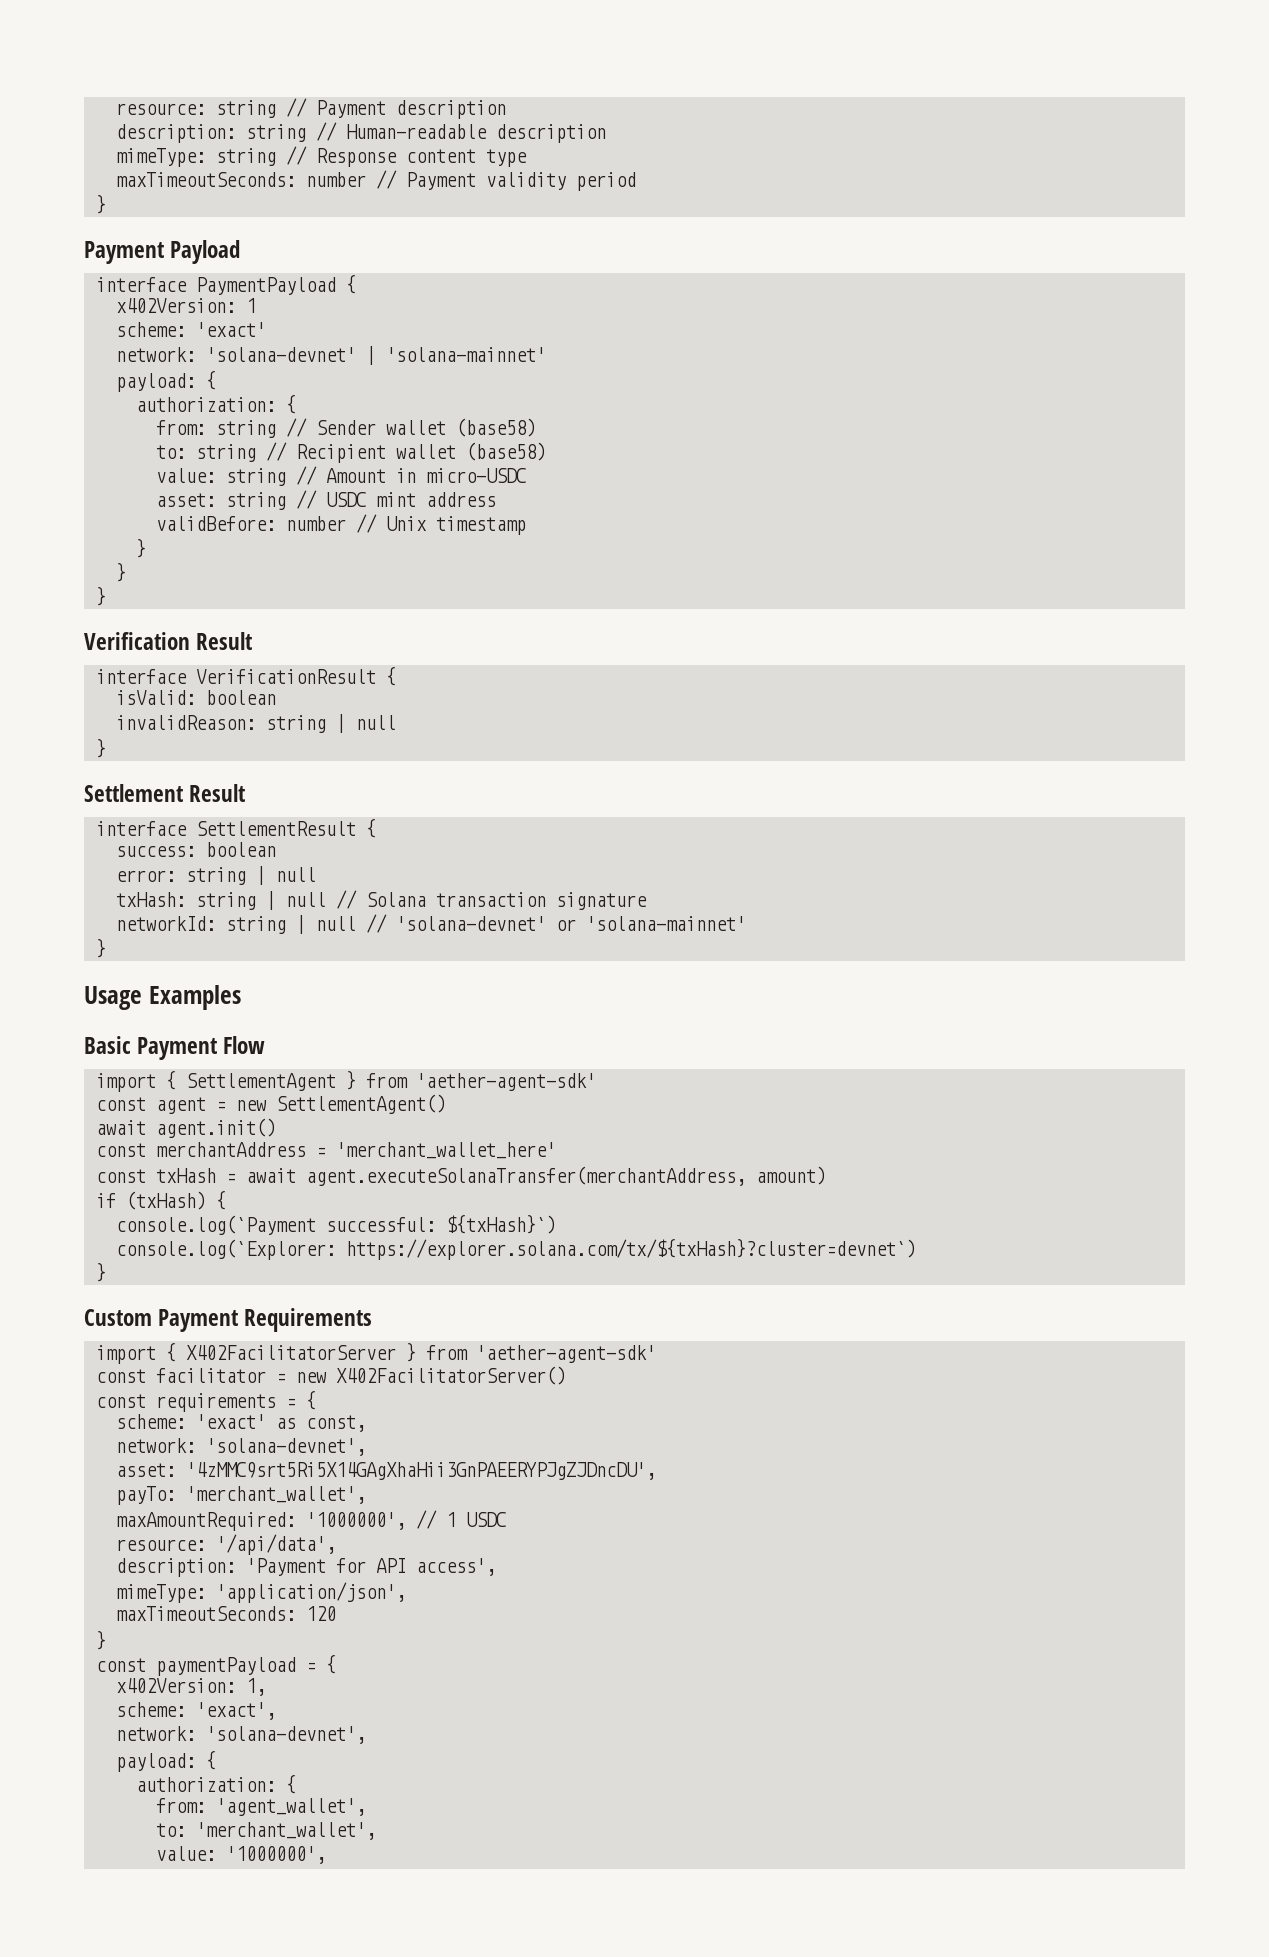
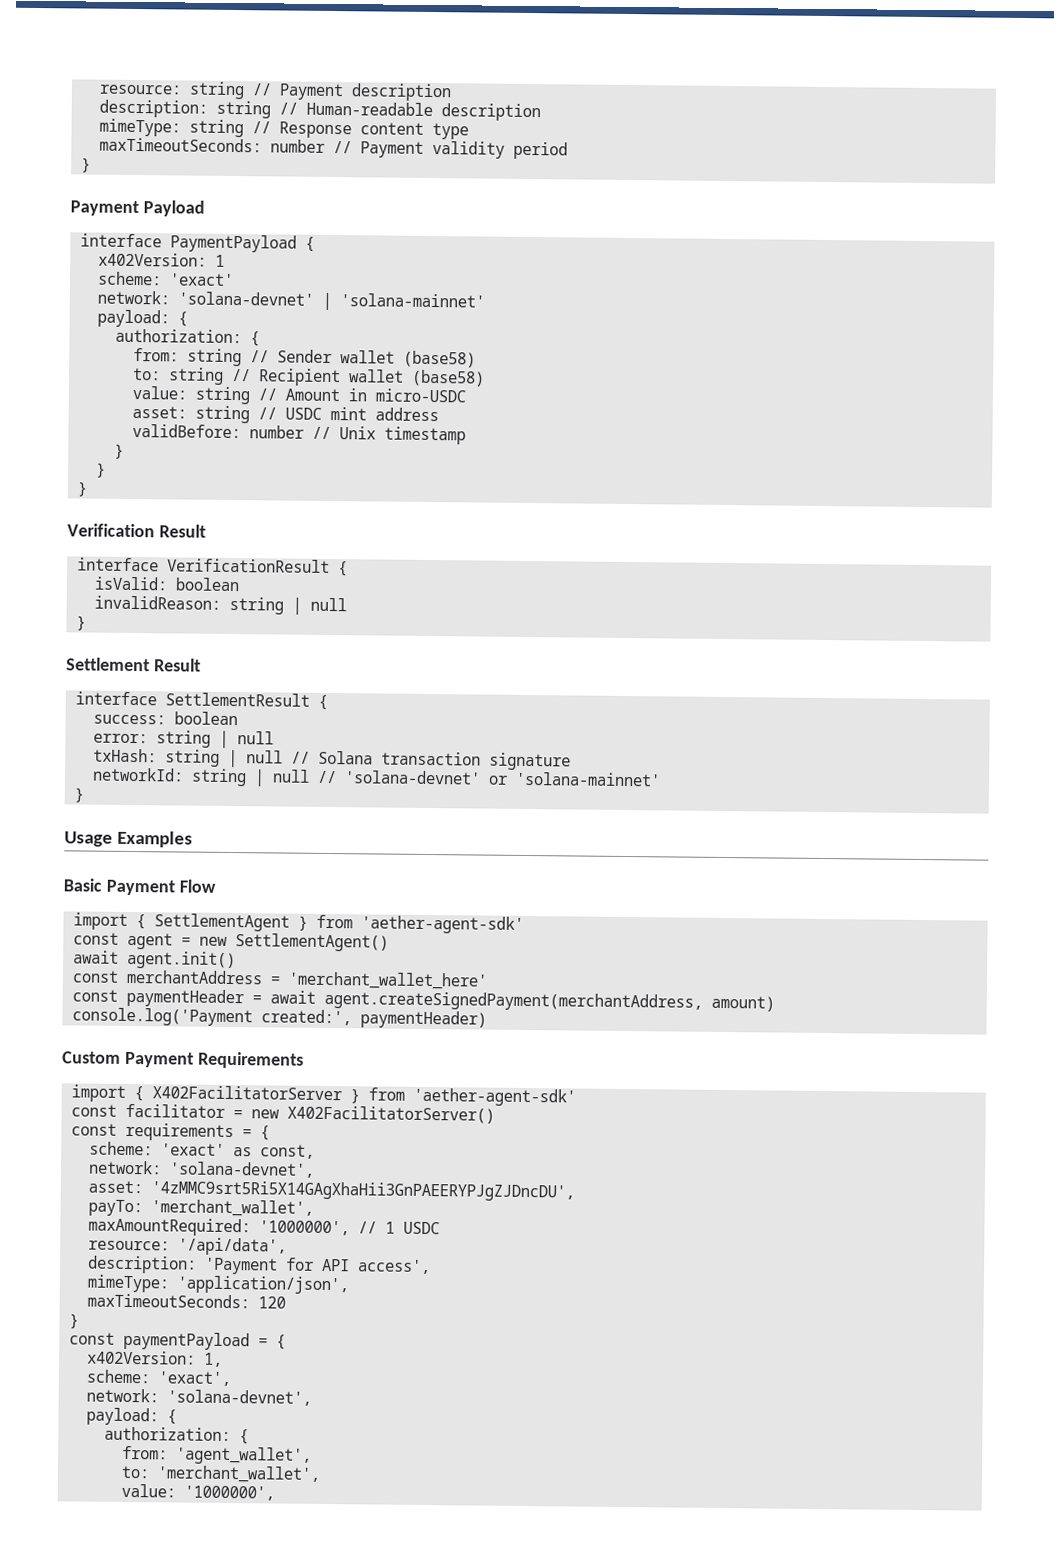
- const txHash = await agent.executeSolanaTransfer(merchantAddress, amount)
+ const paymentHeader = await agent.createSignedPayment(merchantAddress, amount)
- if (txHash) {
- console.log(`Payment successful: ${txHash}`)
- console.log(`Explorer: https://explorer.solana.com/tx/${txHash}?cluster=devnet`)
- }
+ console.log('Payment created:', paymentHeader)

